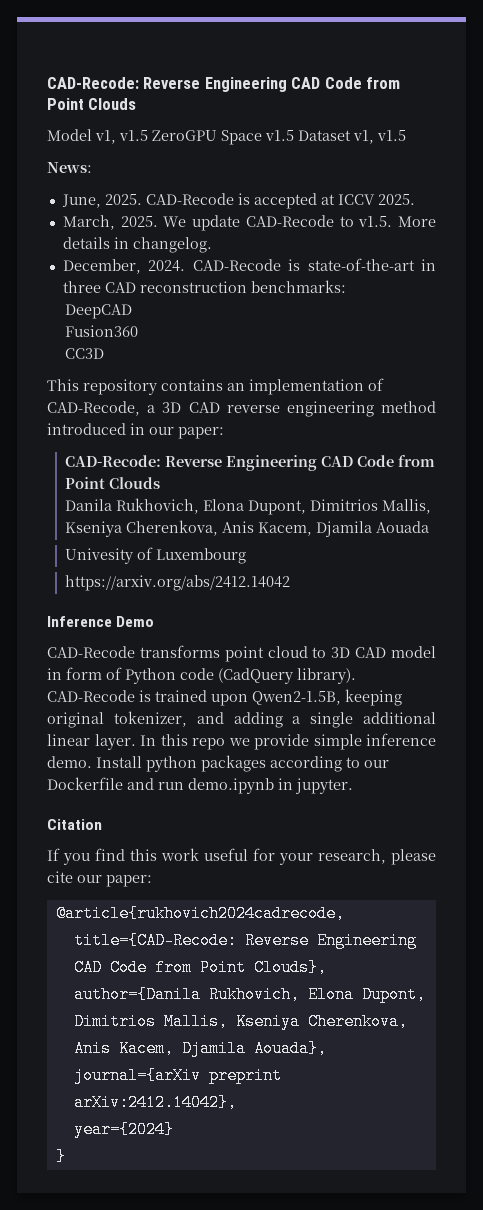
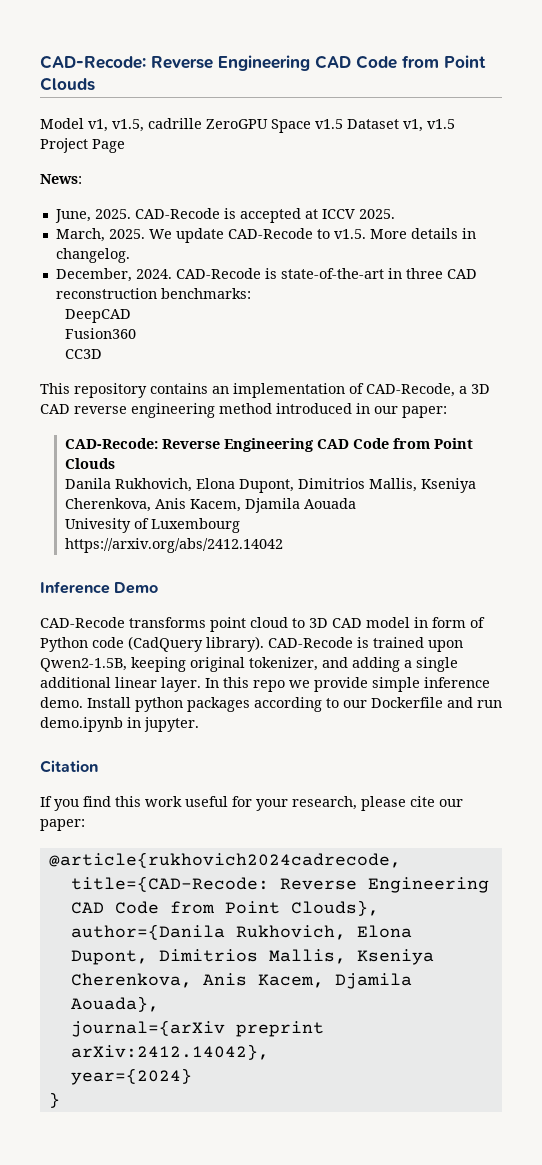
- Model v1, v1.5 ZeroGPU Space v1.5 Dataset v1, v1.5
+ Model v1, v1.5, cadrille ZeroGPU Space v1.5 Dataset v1, v1.5 Project Page

